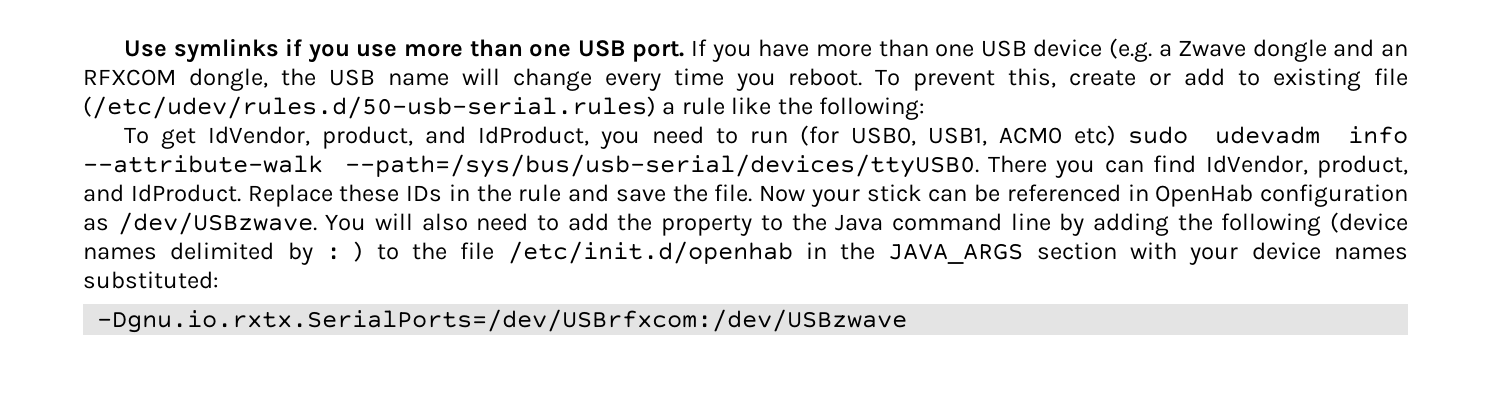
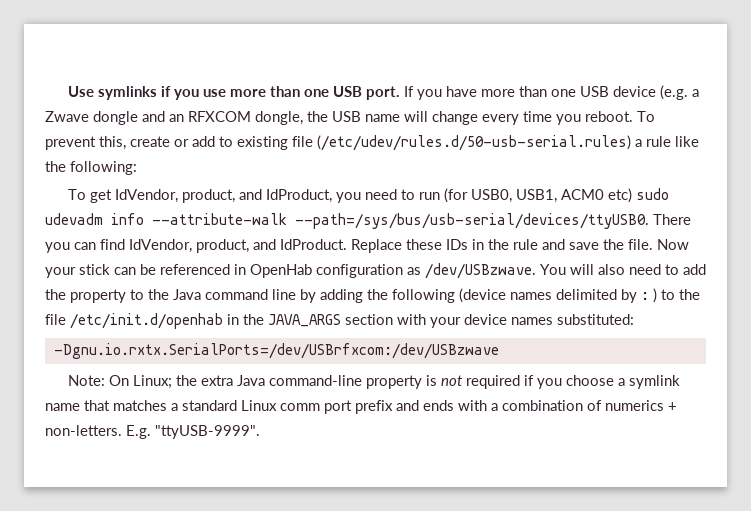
+ Note: On Linux; the extra Java command-line property is not required if you choose a symlink name that matches a standard Linux comm port prefix and ends with a combination of numerics + non-letters. E.g. "ttyUSB-9999".

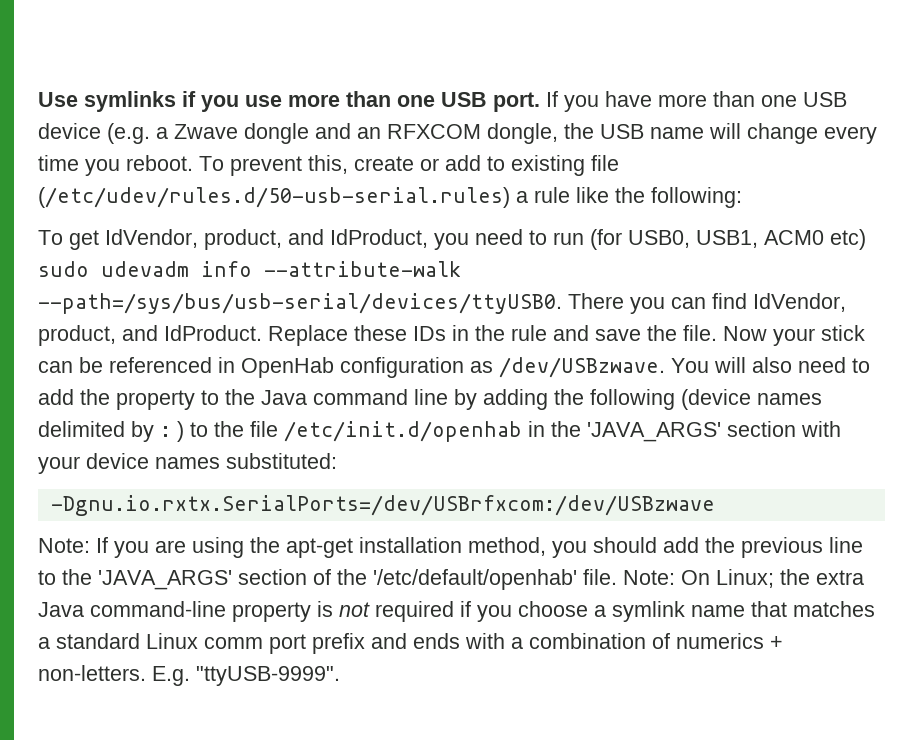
- You will also need to add the property to the Java command line by adding the following (device names delimited by : ) to the file /etc/init.d/openhab in the JAVA_ARGS section with your device names substituted:
+ You will also need to add the property to the Java command line by adding the following (device names delimited by : ) to the file /etc/init.d/openhab in the 'JAVA_ARGS' section with your device names substituted:
- Note: On Linux; the extra Java command-line property is not required if you choose a symlink name that matches a standard Linux comm port prefix and ends with a combination of numerics + non-letters.
+ Note: If you are using the apt-get installation method, you should add the previous line to the 'JAVA_ARGS' section of the '/etc/default/openhab' file. Note: On Linux; the extra Java command-line property is not required if you choose a symlink name that matches a standard Linux comm port prefix and ends with a combination of numerics + non-letters.

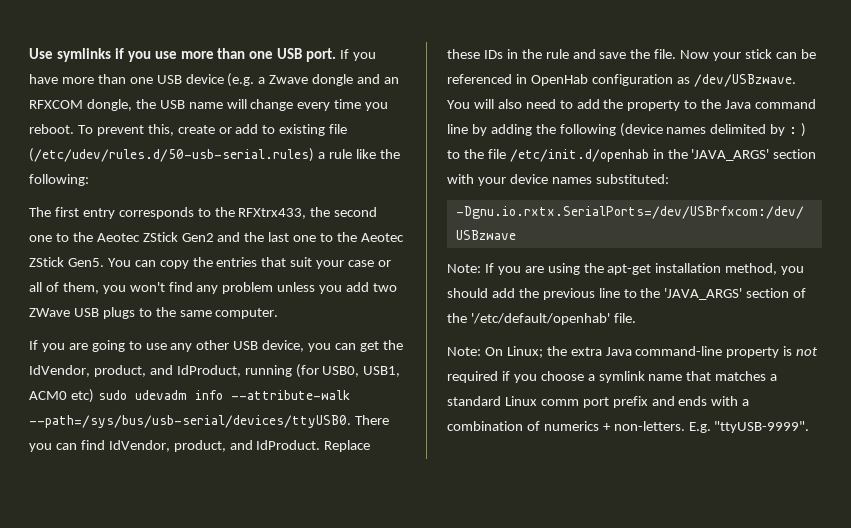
- To get IdVendor, product, and IdProduct, you need to run (for USB0, USB1, ACM0 etc) sudo udevadm info --attribute-walk --path=/sys/bus/usb-serial/devices/ttyUSB0.
+ The first entry corresponds to the RFXtrx433, the second one to the Aeotec ZStick Gen2 and the last one to the Aeotec ZStick Gen5. You can copy the entries that suit your case or all of them, you won't find any problem unless you add two ZWave USB plugs to the same computer.
+ If you are going to use any other USB device, you can get the IdVendor, product, and IdProduct, running (for USB0, USB1, ACM0 etc) sudo udevadm info --attribute-walk --path=/sys/bus/usb-serial/devices/ttyUSB0.
- Note: If you are using the apt-get installation method, you should add the previous line to the 'JAVA_ARGS' section of the '/etc/default/openhab' file. Note: On Linux; the extra Java command-line property is not required if you choose a symlink name that matches a standard Linux comm port prefix and ends with a combination of numerics + non-letters.
+ Note: If you are using the apt-get installation method, you should add the previous line to the 'JAVA_ARGS' section of the '/etc/default/openhab' file.
+ Note: On Linux; the extra Java command-line property is not required if you choose a symlink name that matches a standard Linux comm port prefix and ends with a combination of numerics + non-letters.

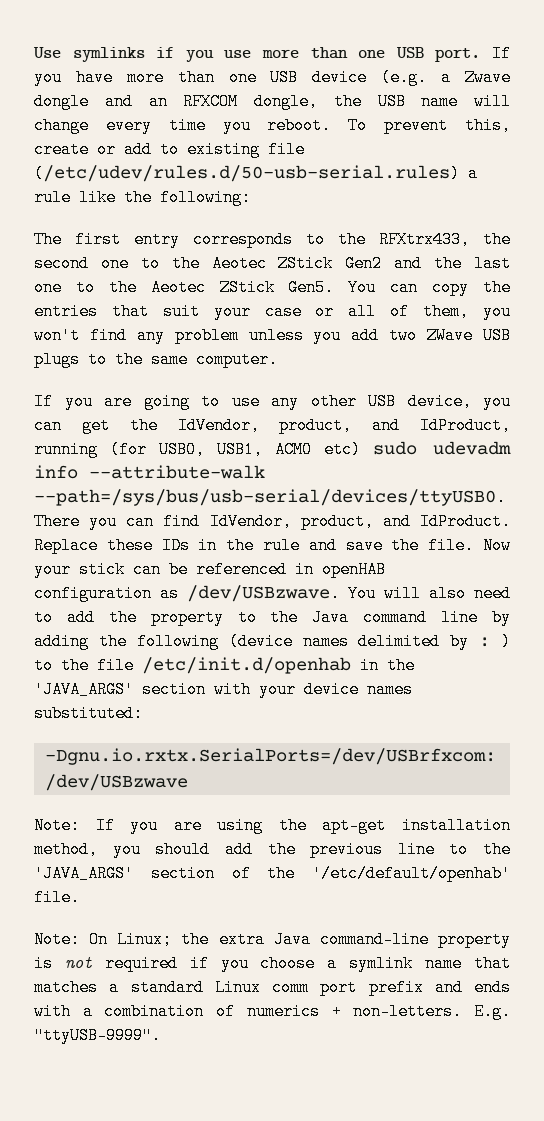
- Now your stick can be referenced in OpenHab configuration as /dev/USBzwave.
+ Now your stick can be referenced in openHAB configuration as /dev/USBzwave.

